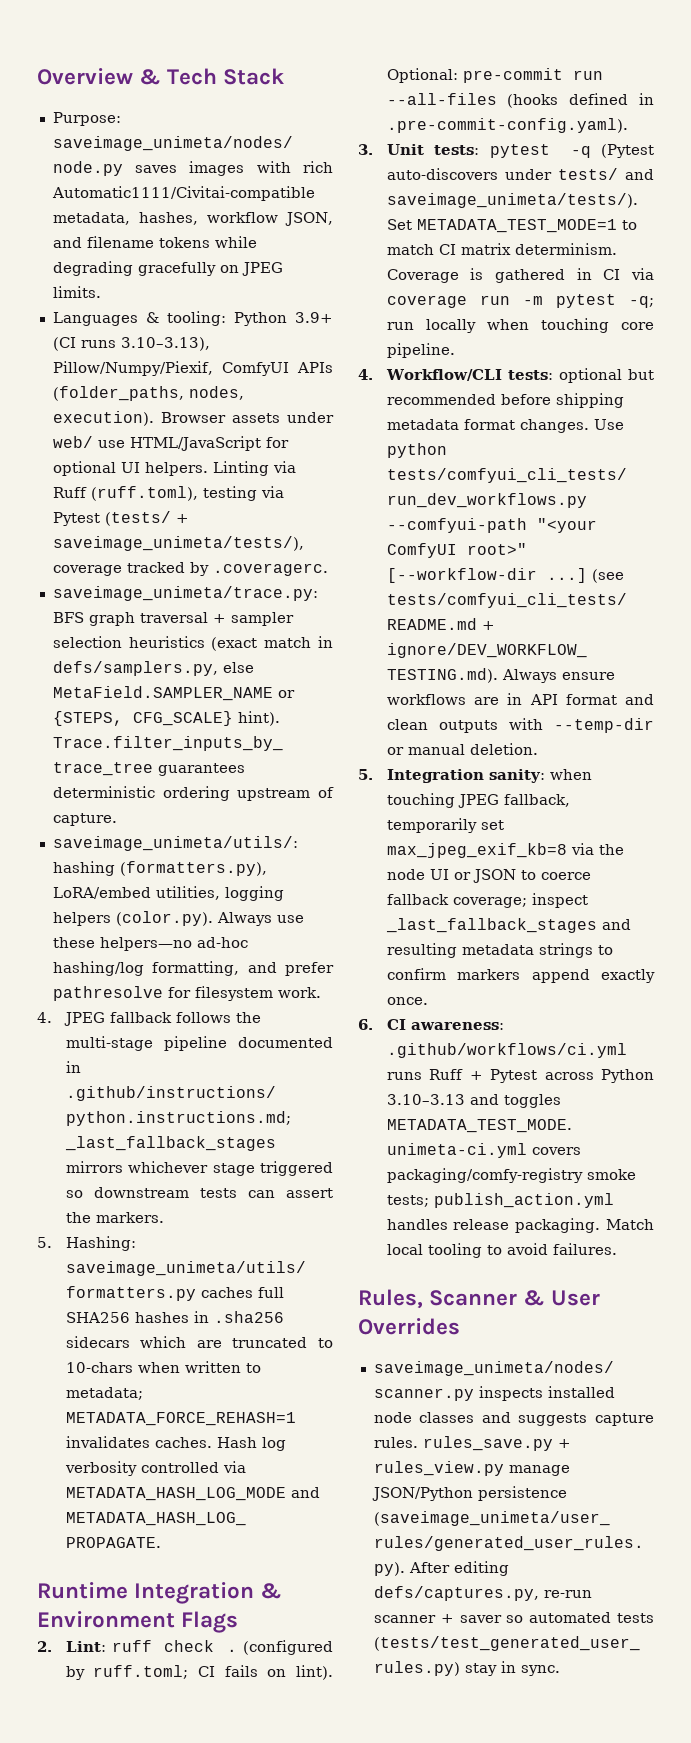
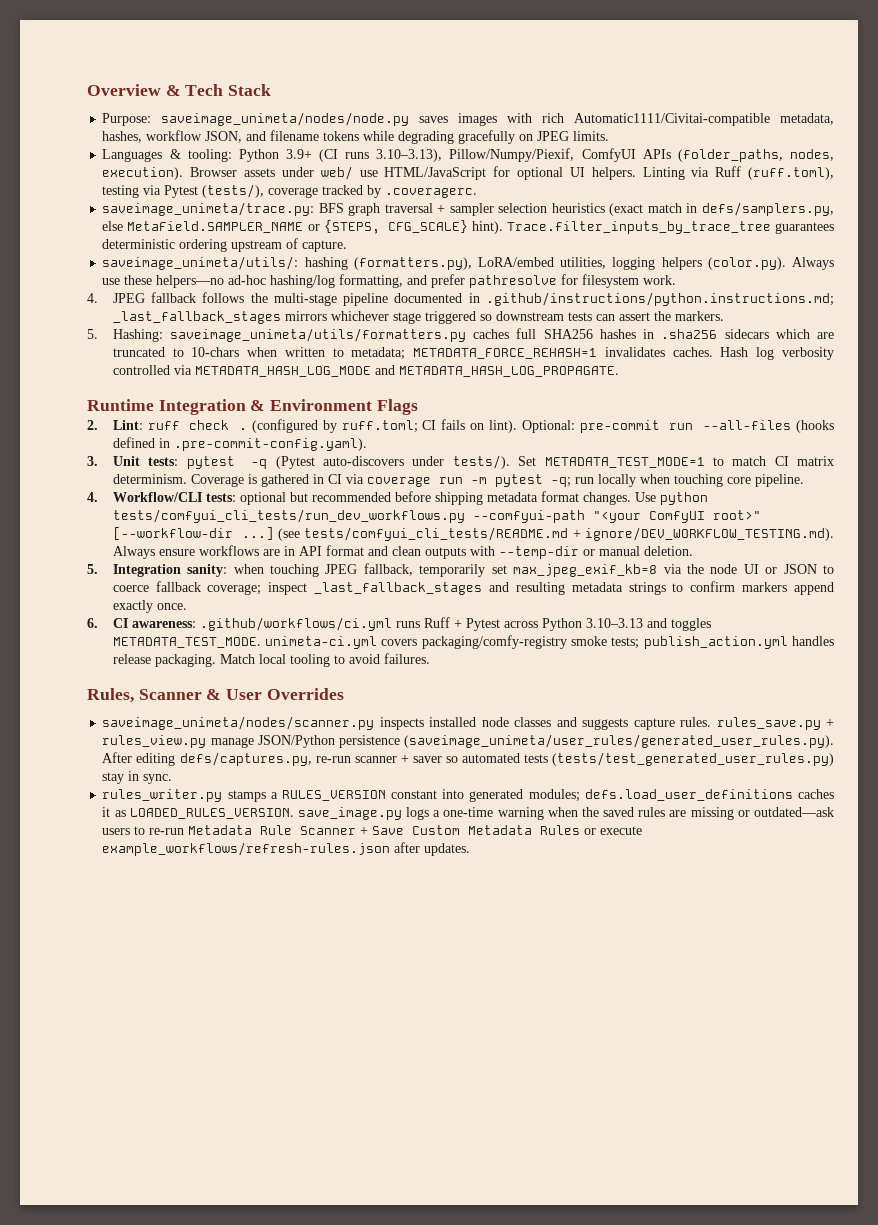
- Linting via Ruff (ruff.toml), testing via Pytest (tests/ + saveimage_unimeta/tests/), coverage tracked by .coveragerc.
+ Linting via Ruff (ruff.toml), testing via Pytest (tests/), coverage tracked by .coveragerc.
- 3. Unit tests: pytest -q (Pytest auto-discovers under tests/ and saveimage_unimeta/tests/).
+ 3. Unit tests: pytest -q (Pytest auto-discovers under tests/).
+ rules_writer.py stamps a RULES_VERSION constant into generated modules; defs.load_user_definitions caches it as LOADED_RULES_VERSION. save_image.py logs a one-time warning when the saved rules are missing or outdated—ask users to re-run Metadata Rule Scanner + Save Custom Metadata Rules or execute example_workflows/refresh-rules.json after updates.

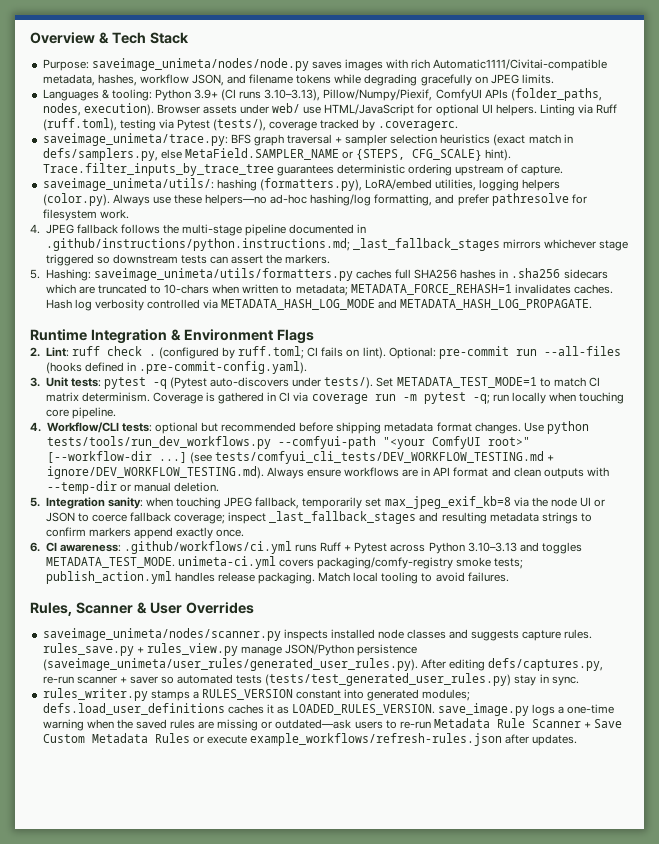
- Use python tests/comfyui_cli_tests/run_dev_workflows.py --comfyui-path "<your ComfyUI root>" [--workflow-dir ...]
+ Use python tests/tools/run_dev_workflows.py --comfyui-path "<your ComfyUI root>" [--workflow-dir ...]
- (see tests/comfyui_cli_tests/README.md + ignore/DEV_WORKFLOW_TESTING.md). Always ensure workflows are in API format and clean outputs with --temp-dir or manual deletion.
+ (see tests/comfyui_cli_tests/DEV_WORKFLOW_TESTING.md + ignore/DEV_WORKFLOW_TESTING.md). Always ensure workflows are in API format and clean outputs with --temp-dir or manual deletion.

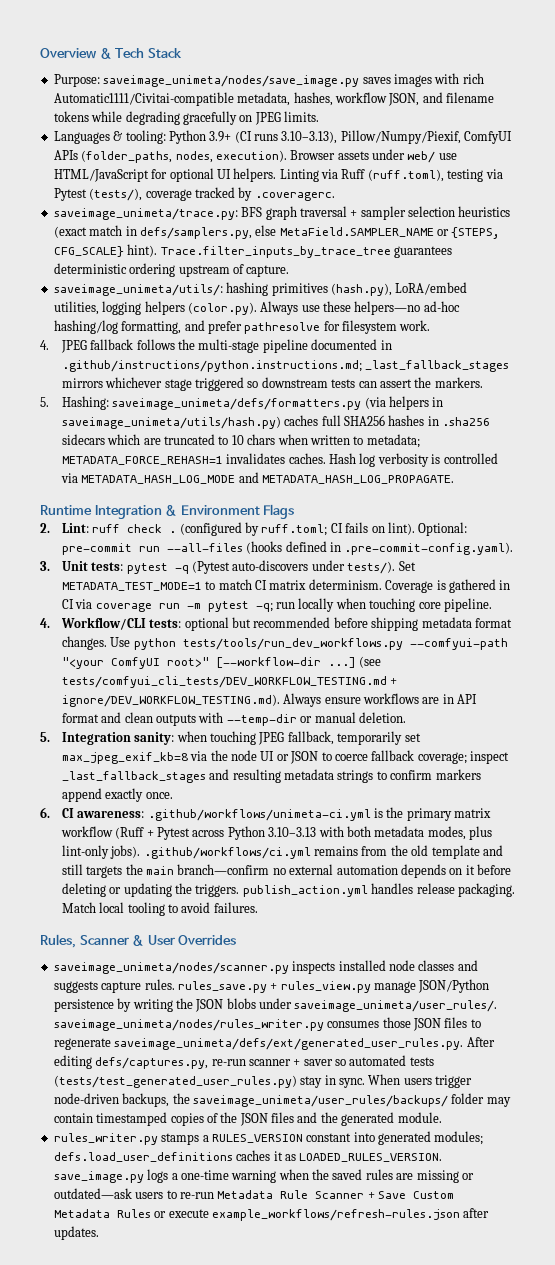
- Purpose: saveimage_unimeta/nodes/node.py saves images with rich Automatic1111/Civitai-compatible metadata, hashes, workflow JSON, and filename tokens while degrading gracefully on JPEG limits.
+ Purpose: saveimage_unimeta/nodes/save_image.py saves images with rich Automatic1111/Civitai-compatible metadata, hashes, workflow JSON, and filename tokens while degrading gracefully on JPEG limits.
- saveimage_unimeta/utils/: hashing (formatters.py), LoRA/embed utilities, logging helpers (color.py). Always use these helpers—no ad-hoc hashing/log formatting, and prefer pathresolve for filesystem work.
+ saveimage_unimeta/utils/: hashing primitives (hash.py), LoRA/embed utilities, logging helpers (color.py). Always use these helpers—no ad-hoc hashing/log formatting, and prefer pathresolve for filesystem work.
- 5. Hashing: saveimage_unimeta/utils/formatters.py caches full SHA256 hashes in .sha256 sidecars which are truncated to 10-chars when written to metadata; METADATA_FORCE_REHASH=1 invalidates caches.
+ 5. Hashing: saveimage_unimeta/defs/formatters.py (via helpers in saveimage_unimeta/utils/hash.py) caches full SHA256 hashes in .sha256 sidecars which are truncated to 10 chars when written to metadata; METADATA_FORCE_REHASH=1 invalidates caches.
- Hash log verbosity controlled via METADATA_HASH_LOG_MODE and METADATA_HASH_LOG_PROPAGATE.
+ Hash log verbosity is controlled via METADATA_HASH_LOG_MODE and METADATA_HASH_LOG_PROPAGATE.
- 6. CI awareness: .github/workflows/ci.yml runs Ruff + Pytest across Python 3.10–3.13 and toggles METADATA_TEST_MODE. unimeta-ci.yml covers packaging/comfy-registry smoke tests; publish_action.yml handles release packaging.
+ 6. CI awareness: .github/workflows/unimeta-ci.yml is the primary matrix workflow (Ruff + Pytest across Python 3.10–3.13 with both metadata modes, plus lint-only jobs). .github/workflows/ci.yml remains from the old template and still targets the main branch—confirm no external automation depends on it before deleting or updating the triggers. publish_action.yml handles release packaging.
- saveimage_unimeta/nodes/scanner.py inspects installed node classes and suggests capture rules. rules_save.py + rules_view.py manage JSON/Python persistence (saveimage_unimeta/user_rules/generated_user_rules.py). After editing defs/captures.py, re-run scanner + saver so automated tests (tests/test_generated_user_rules.py) stay in sync.
+ saveimage_unimeta/nodes/scanner.py inspects installed node classes and suggests capture rules. rules_save.py + rules_view.py manage JSON/Python persistence by writing the JSON blobs under saveimage_unimeta/user_rules/. saveimage_unimeta/nodes/rules_writer.py consumes those JSON files to regenerate saveimage_unimeta/defs/ext/generated_user_rules.py. After editing defs/captures.py, re-run scanner + saver so automated tests (tests/test_generated_user_rules.py) stay in sync. When users trigger node-driven backups, the saveimage_unimeta/user_rules/backups/ folder may contain timestamped copies of the JSON files and the generated module.

